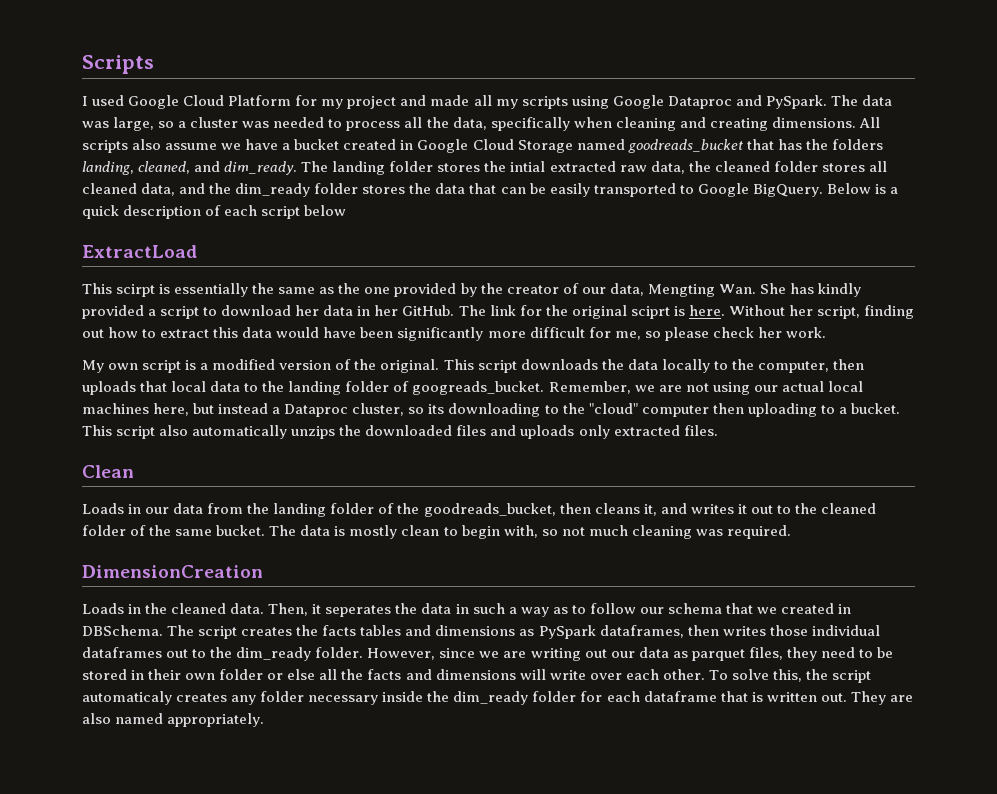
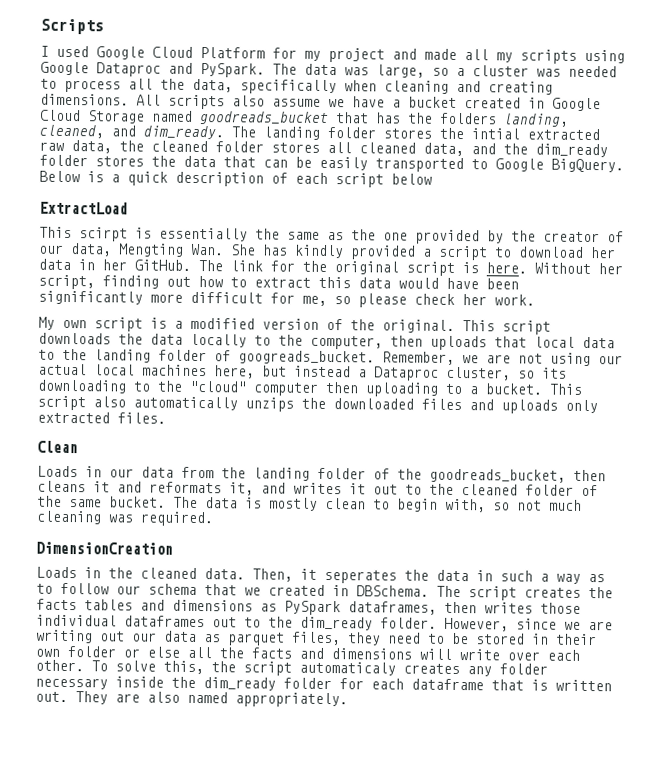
- The link for the original sciprt is here.
+ The link for the original script is here.
- Loads in our data from the landing folder of the goodreads_bucket, then cleans it, and writes it out to the cleaned folder of the same bucket.
+ Loads in our data from the landing folder of the goodreads_bucket, then cleans it and reformats it, and writes it out to the cleaned folder of the same bucket.

